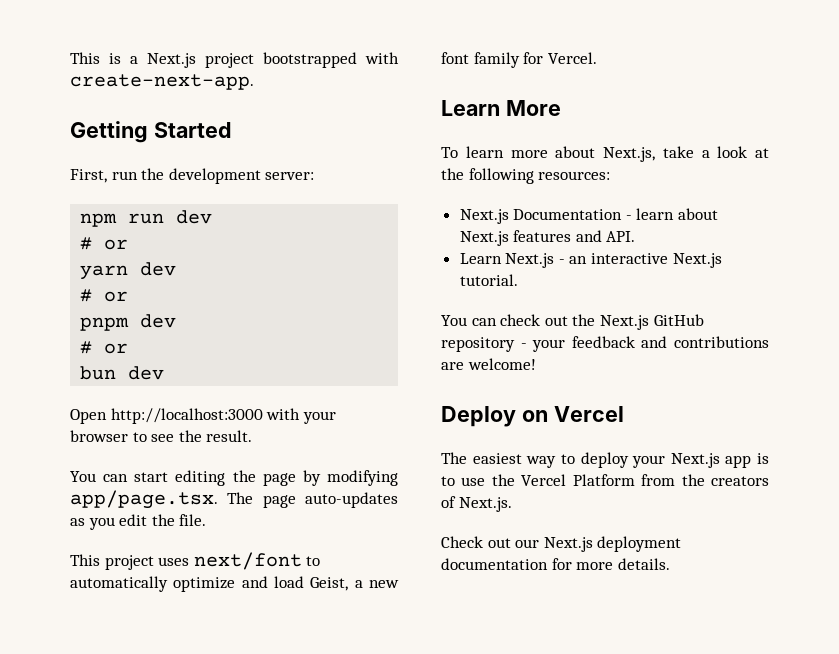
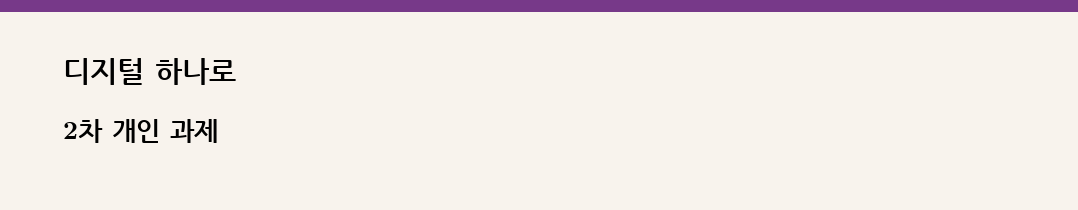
- This is a Next.js project bootstrapped with create-next-app.
- Getting Started
- First, run the development server:
- npm run dev
- # or
- yarn dev
- # or
- pnpm dev
- # or
- bun dev
- Open http://localhost:3000 with your browser to see the result.
- You can start editing the page by modifying app/page.tsx. The page auto-updates as you edit the file.
- This project uses next/font to automatically optimize and load Geist, a new font family for Vercel.
- Learn More
- To learn more about Next.js, take a look at the following resources:
- Next.js Documentation - learn about Next.js features and API.
- Learn Next.js - an interactive Next.js tutorial.
- You can check out the Next.js GitHub repository - your feedback and contributions are welcome!
- Deploy on Vercel
- The easiest way to deploy your Next.js app is to use the Vercel Platform from the creators of Next.js.
- Check out our Next.js deployment documentation for more details.
+ 디지털 하나로
+ 2차 개인 과제

